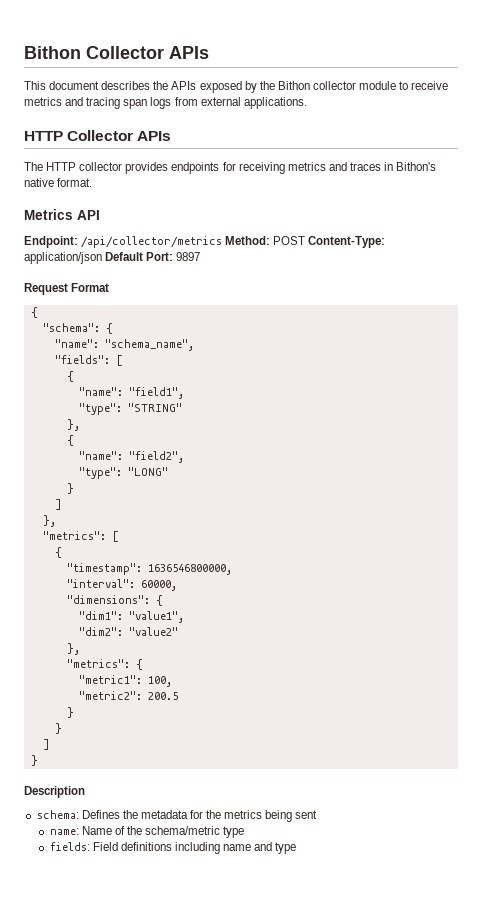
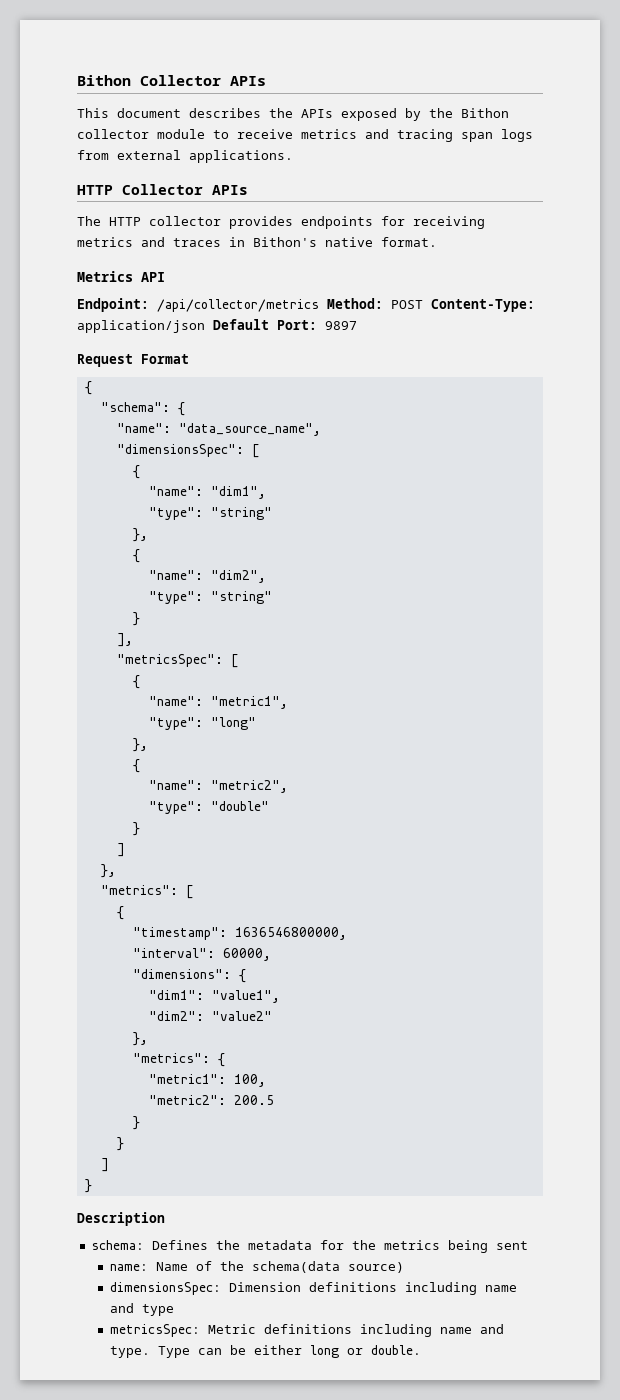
- "name": "schema_name",
- "fields": [
+ "name": "data_source_name",
+ "dimensionsSpec": [
  {
- "name": "field1",
- "type": "STRING"
+ "name": "dim1",
+ "type": "string"
  },
  {
- "name": "field2",
- "type": "LONG"
+ "name": "dim2",
+ "type": "string"
+ }
+ ],
+ "metricsSpec": [
+ {
+ "name": "metric1",
+ "type": "long"
+ },
+ {
+ "name": "metric2",
+ "type": "double"
- name: Name of the schema/metric type
- fields: Field definitions including name and type
+ name: Name of the schema(data source)
+ dimensionsSpec: Dimension definitions including name and type
+ metricsSpec: Metric definitions including name and type. Type can be either long or double.

